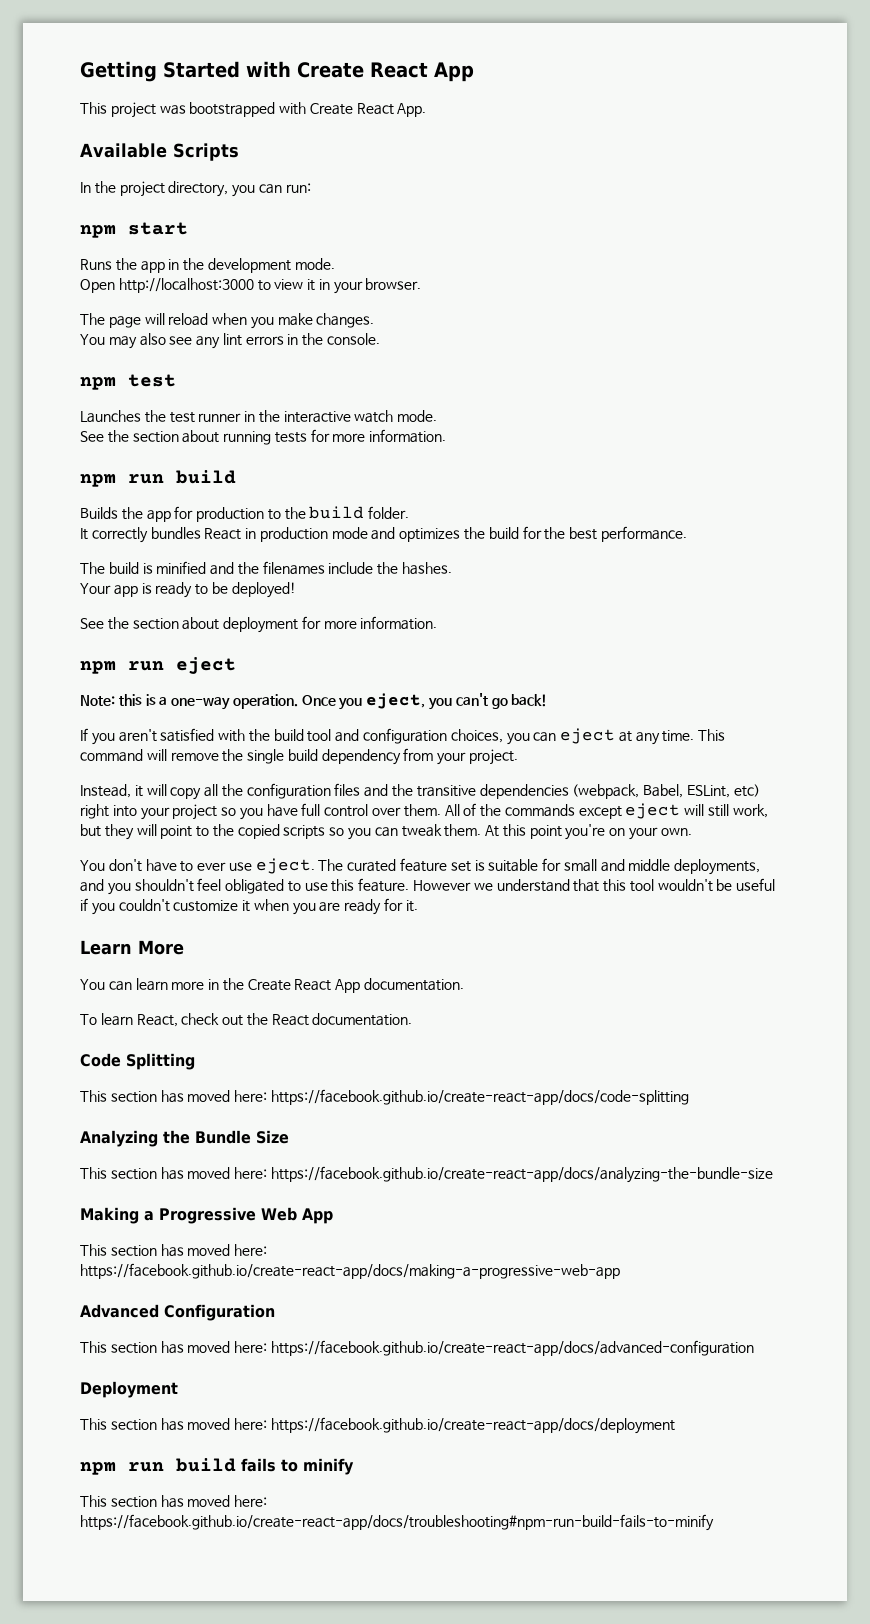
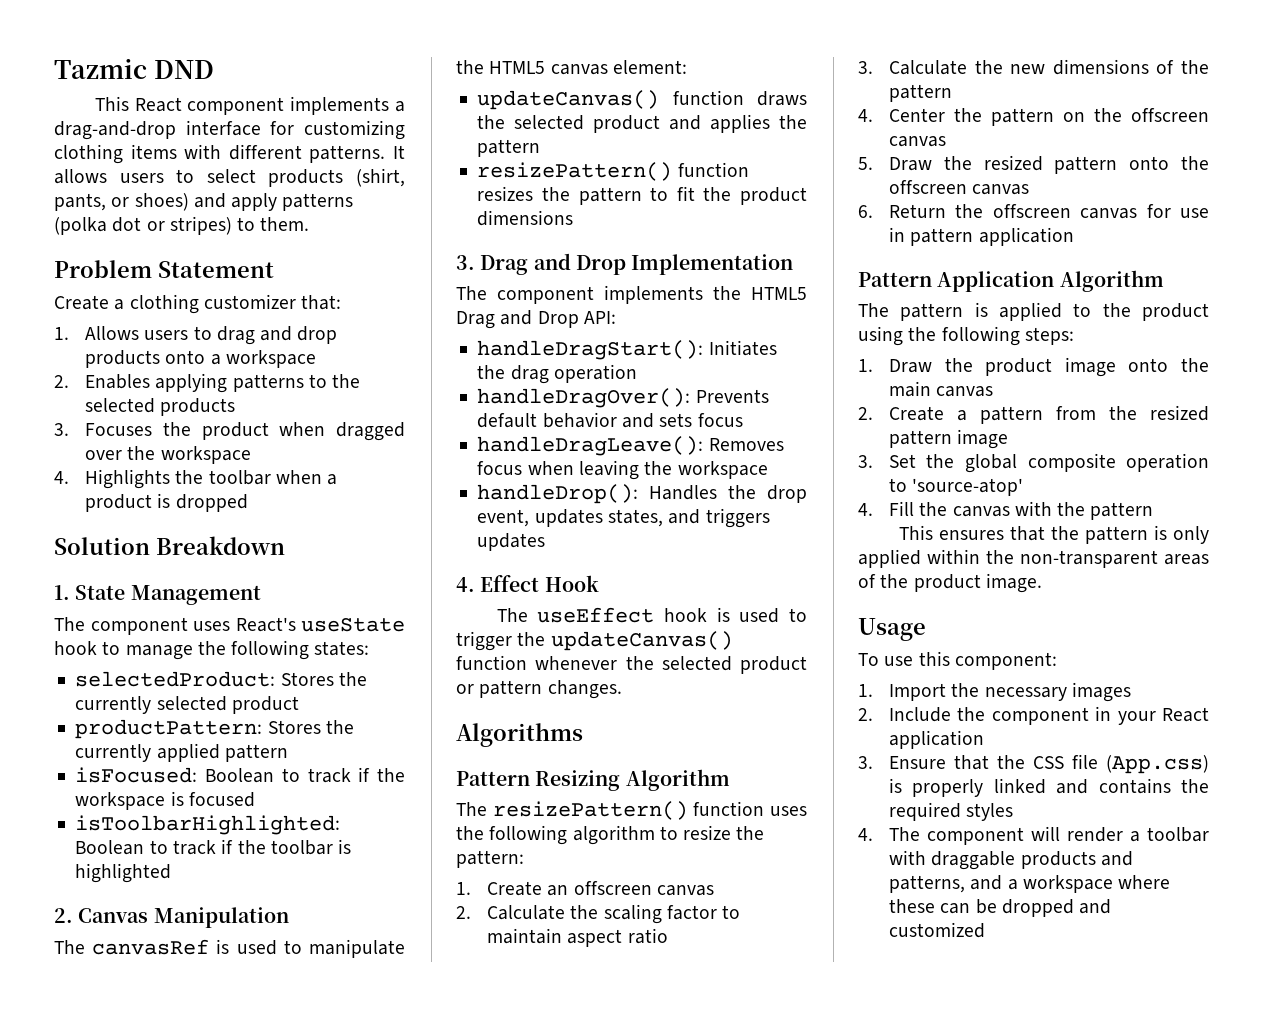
- Getting Started with Create React App
- This project was bootstrapped with Create React App.
- Available Scripts
- In the project directory, you can run:
- npm start
- Runs the app in the development mode.
- Open http://localhost:3000 to view it in your browser.
- The page will reload when you make changes.
- You may also see any lint errors in the console.
- npm test
- Launches the test runner in the interactive watch mode.
- See the section about running tests for more information.
- npm run build
- Builds the app for production to the build folder.
- It correctly bundles React in production mode and optimizes the build for the best performance.
- The build is minified and the filenames include the hashes.
- Your app is ready to be deployed!
- See the section about deployment for more information.
- npm run eject
- Note: this is a one-way operation. Once you eject, you can't go back!
- If you aren't satisfied with the build tool and configuration choices, you can eject at any time. This command will remove the single build dependency from your project.
- Instead, it will copy all the configuration files and the transitive dependencies (webpack, Babel, ESLint, etc) right into your project so you have full control over them. All of the commands except eject will still work, but they will point to the copied scripts so you can tweak them. At this point you're on your own.
- You don't have to ever use eject. The curated feature set is suitable for small and middle deployments, and you shouldn't feel obligated to use this feature. However we understand that this tool wouldn't be useful if you couldn't customize it when you are ready for it.
- Learn More
- You can learn more in the Create React App documentation.
- To learn React, check out the React documentation.
- Code Splitting
- This section has moved here: https://facebook.github.io/create-react-app/docs/code-splitting
- Analyzing the Bundle Size
- This section has moved here: https://facebook.github.io/create-react-app/docs/analyzing-the-bundle-size
- Making a Progressive Web App
- This section has moved here: https://facebook.github.io/create-react-app/docs/making-a-progressive-web-app
- Advanced Configuration
- This section has moved here: https://facebook.github.io/create-react-app/docs/advanced-configuration
- Deployment
- This section has moved here: https://facebook.github.io/create-react-app/docs/deployment
- npm run build fails to minify
- This section has moved here: https://facebook.github.io/create-react-app/docs/troubleshooting#npm-run-build-fails-to-minify
+ Tazmic DND
+ This React component implements a drag-and-drop interface for customizing clothing items with different patterns. It allows users to select products (shirt, pants, or shoes) and apply patterns (polka dot or stripes) to them.
+ Problem Statement
+ Create a clothing customizer that:
+ 1. Allows users to drag and drop products onto a workspace
+ 2. Enables applying patterns to the selected products
+ 3. Focuses the product when dragged over the workspace
+ 4. Highlights the toolbar when a product is dropped
+ Solution Breakdown
+ 1. State Management
+ The component uses React's useState hook to manage the following states:
+ selectedProduct: Stores the currently selected product
+ productPattern: Stores the currently applied pattern
+ isFocused: Boolean to track if the workspace is focused
+ isToolbarHighlighted: Boolean to track if the toolbar is highlighted
+ 2. Canvas Manipulation
+ The canvasRef is used to manipulate the HTML5 canvas element:
+ updateCanvas() function draws the selected product and applies the pattern
+ resizePattern() function resizes the pattern to fit the product dimensions
+ 3. Drag and Drop Implementation
+ The component implements the HTML5 Drag and Drop API:
+ handleDragStart(): Initiates the drag operation
+ handleDragOver(): Prevents default behavior and sets focus
+ handleDragLeave(): Removes focus when leaving the workspace
+ handleDrop(): Handles the drop event, updates states, and triggers updates
+ 4. Effect Hook
+ The useEffect hook is used to trigger the updateCanvas() function whenever the selected product or pattern changes.
+ Algorithms
+ Pattern Resizing Algorithm
+ The resizePattern() function uses the following algorithm to resize the pattern:
+ 1. Create an offscreen canvas
+ 2. Calculate the scaling factor to maintain aspect ratio
+ 3. Calculate the new dimensions of the pattern
+ 4. Center the pattern on the offscreen canvas
+ 5. Draw the resized pattern onto the offscreen canvas
+ 6. Return the offscreen canvas for use in pattern application
+ Pattern Application Algorithm
+ The pattern is applied to the product using the following steps:
+ 1. Draw the product image onto the main canvas
+ 2. Create a pattern from the resized pattern image
+ 3. Set the global composite operation to 'source-atop'
+ 4. Fill the canvas with the pattern
+ This ensures that the pattern is only applied within the non-transparent areas of the product image.
+ Usage
+ To use this component:
+ 1. Import the necessary images
+ 2. Include the component in your React application
+ 3. Ensure that the CSS file (App.css) is properly linked and contains the required styles
+ 4. The component will render a toolbar with draggable products and patterns, and a workspace where these can be dropped and customized

